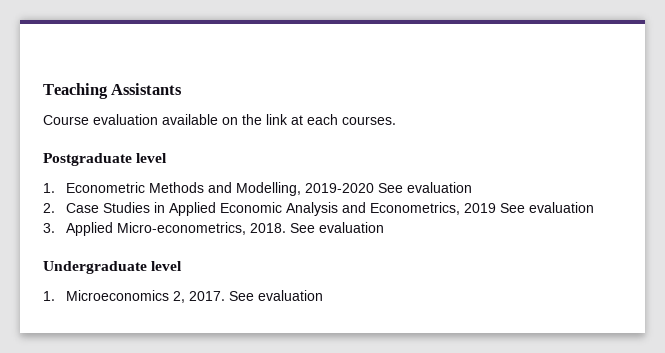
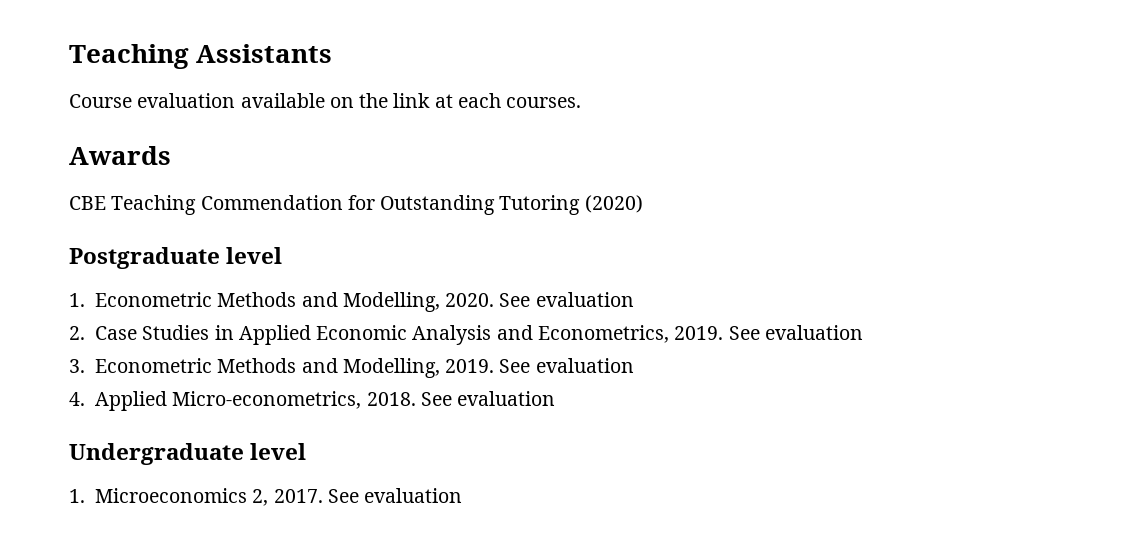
+ Awards
+ CBE Teaching Commendation for Outstanding Tutoring (2020)
- 1. Econometric Methods and Modelling, 2019-2020 See evaluation
+ 1. Econometric Methods and Modelling, 2020. See evaluation
- 2. Case Studies in Applied Economic Analysis and Econometrics, 2019 See evaluation
- 3. Applied Micro-econometrics, 2018.
+ 2. Case Studies in Applied Economic Analysis and Econometrics, 2019. See evaluation
+ 3. Econometric Methods and Modelling, 2019. See evaluation
+ 4. Applied Micro-econometrics, 2018.

